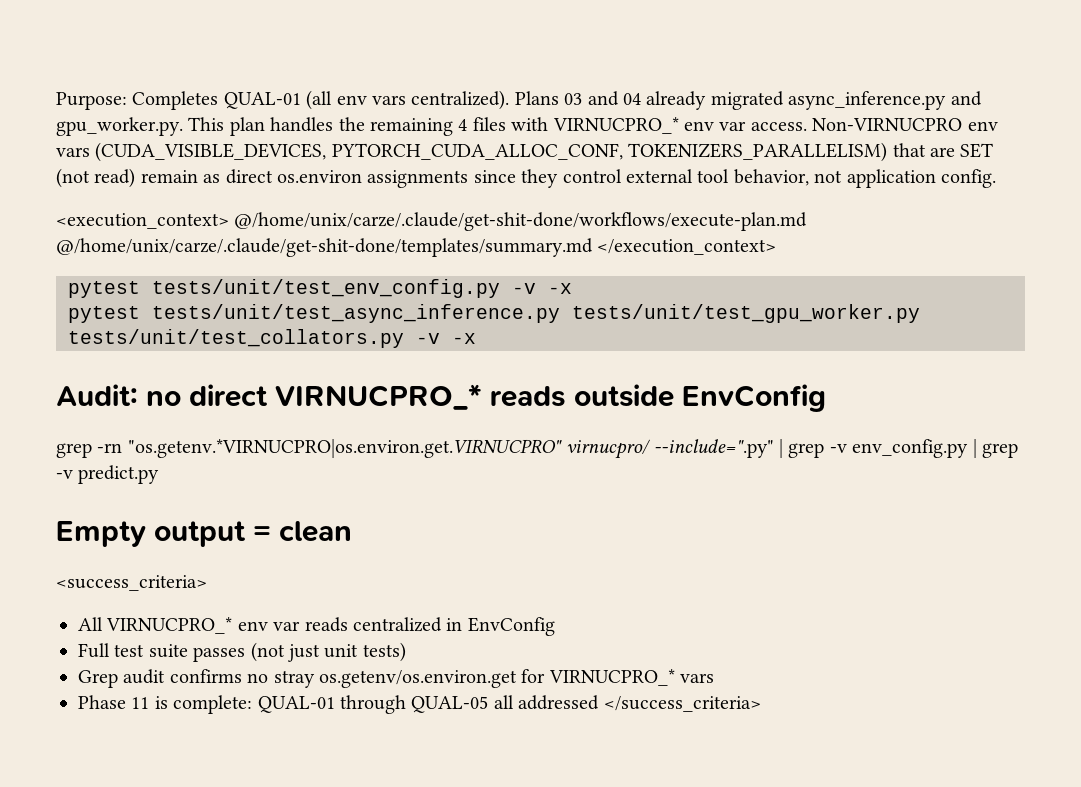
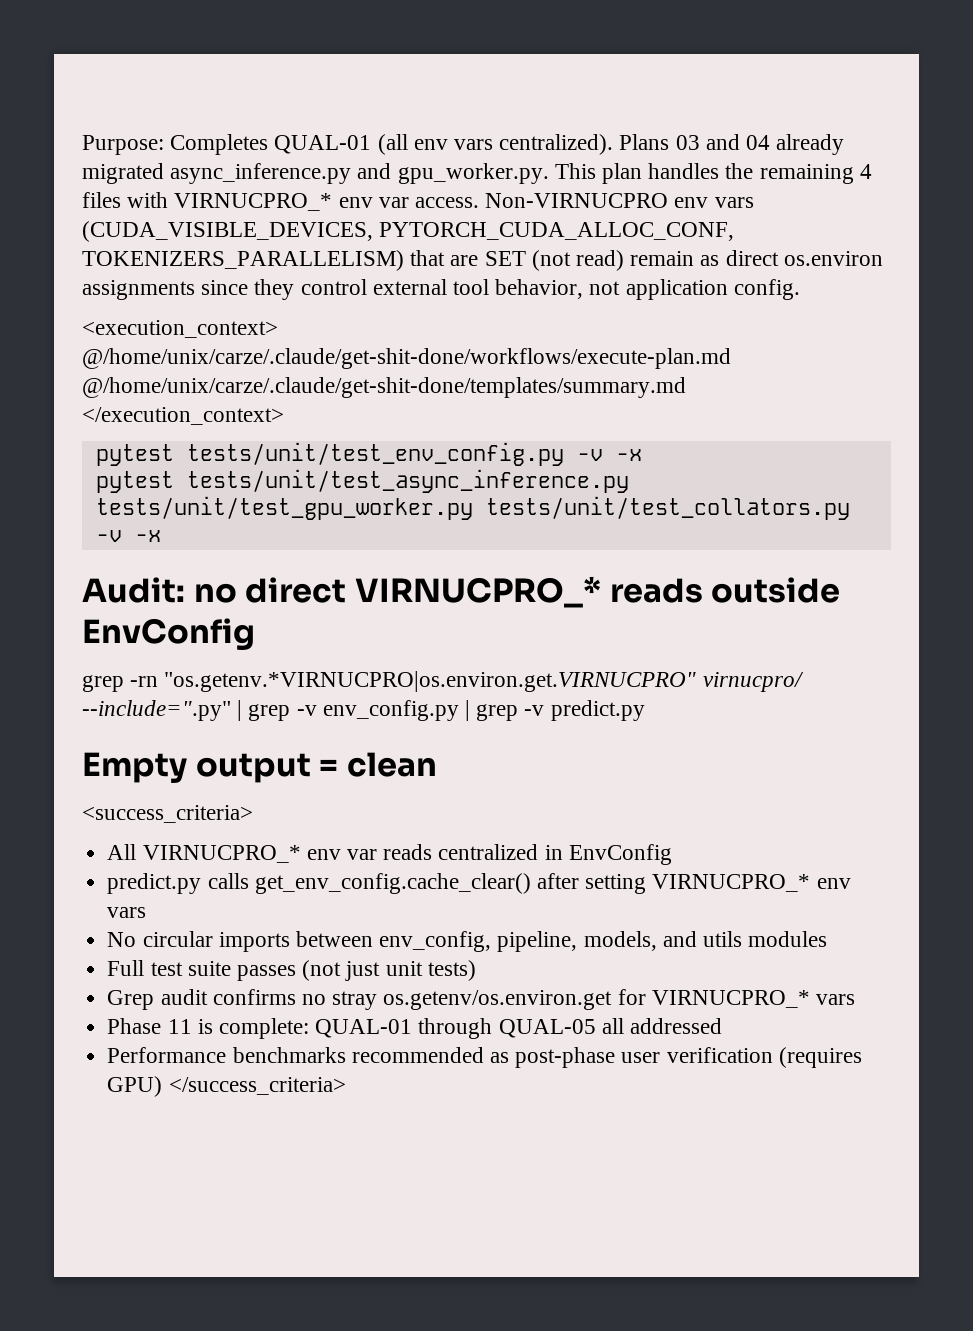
+ predict.py calls get_env_config.cache_clear() after setting VIRNUCPRO_* env vars
+ No circular imports between env_config, pipeline, models, and utils modules
- Phase 11 is complete: QUAL-01 through QUAL-05 all addressed </success_criteria>
+ Phase 11 is complete: QUAL-01 through QUAL-05 all addressed
+ Performance benchmarks recommended as post-phase user verification (requires GPU) </success_criteria>

